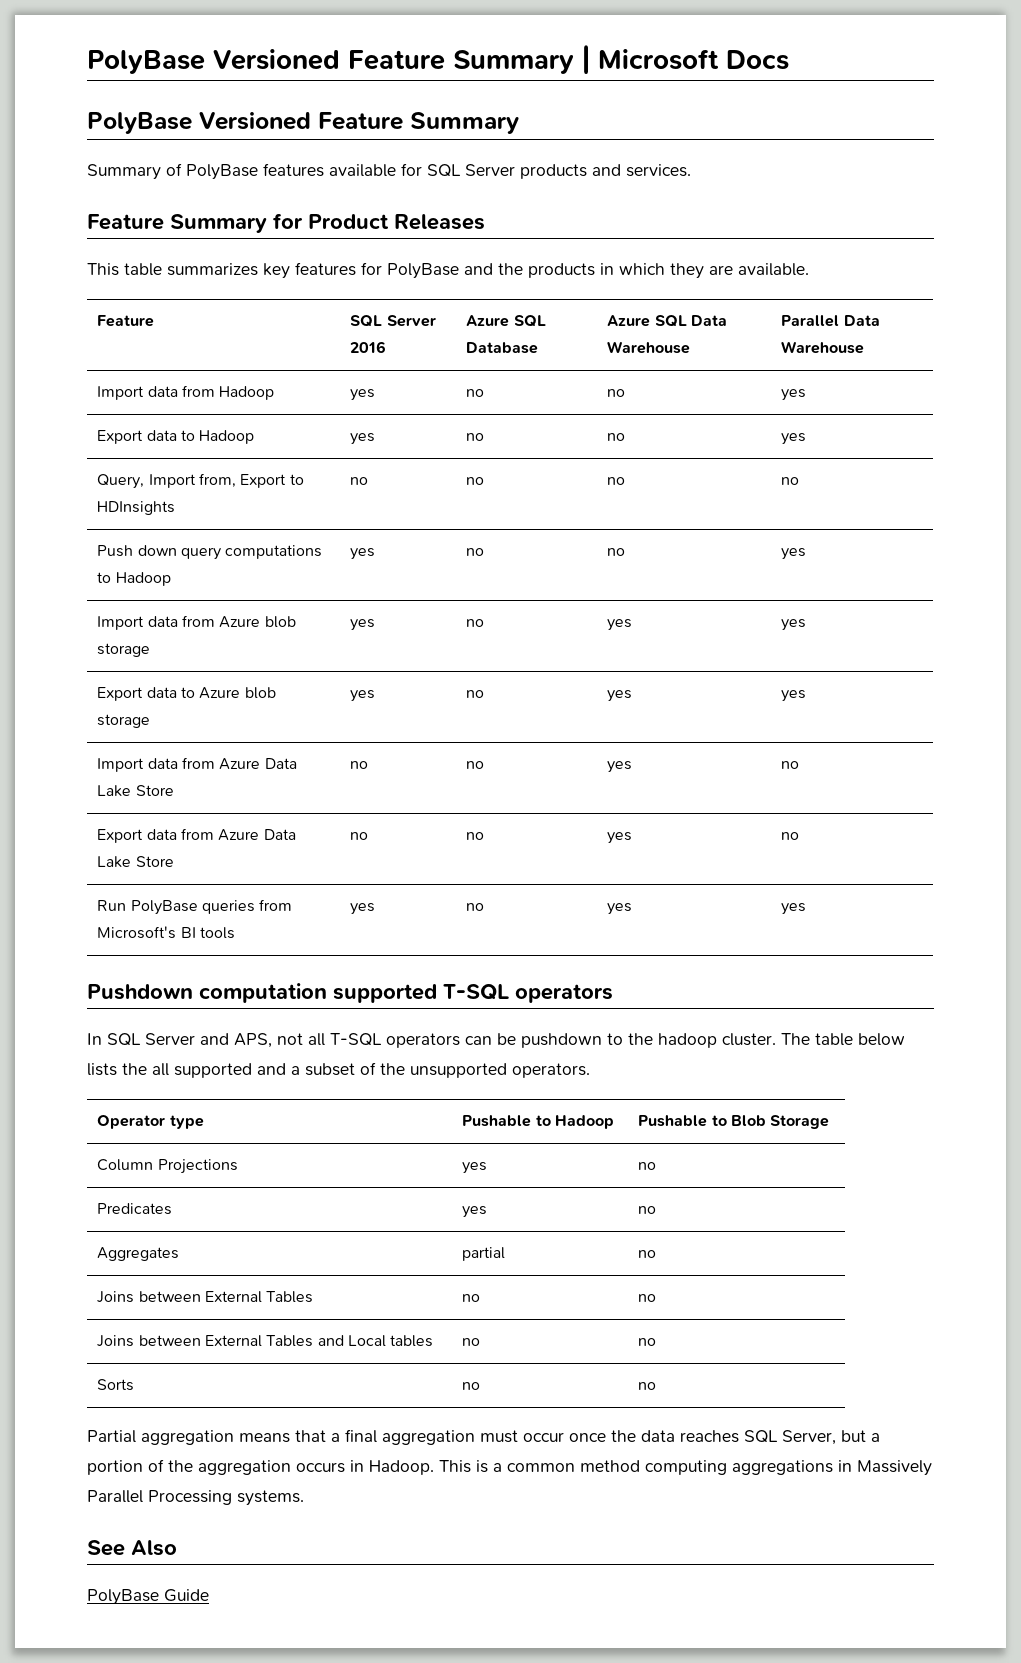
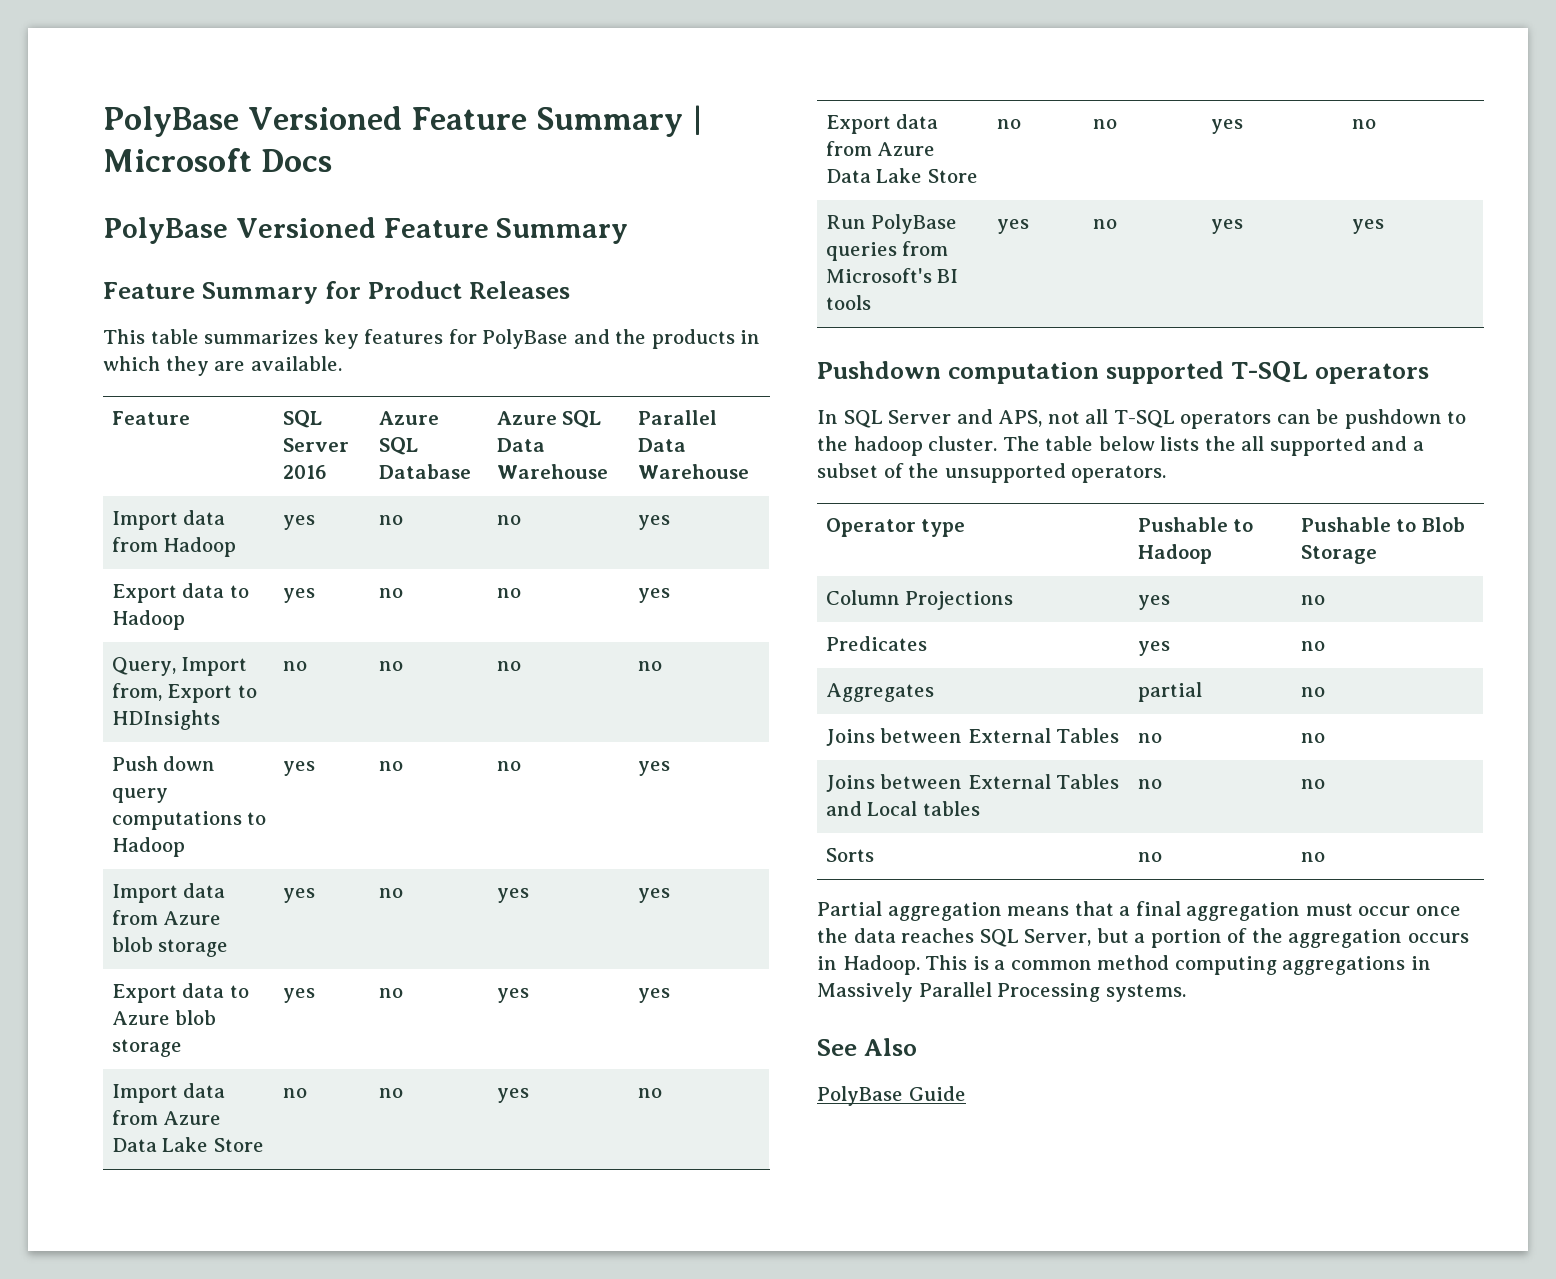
- Summary of PolyBase features available for SQL Server products and services.

